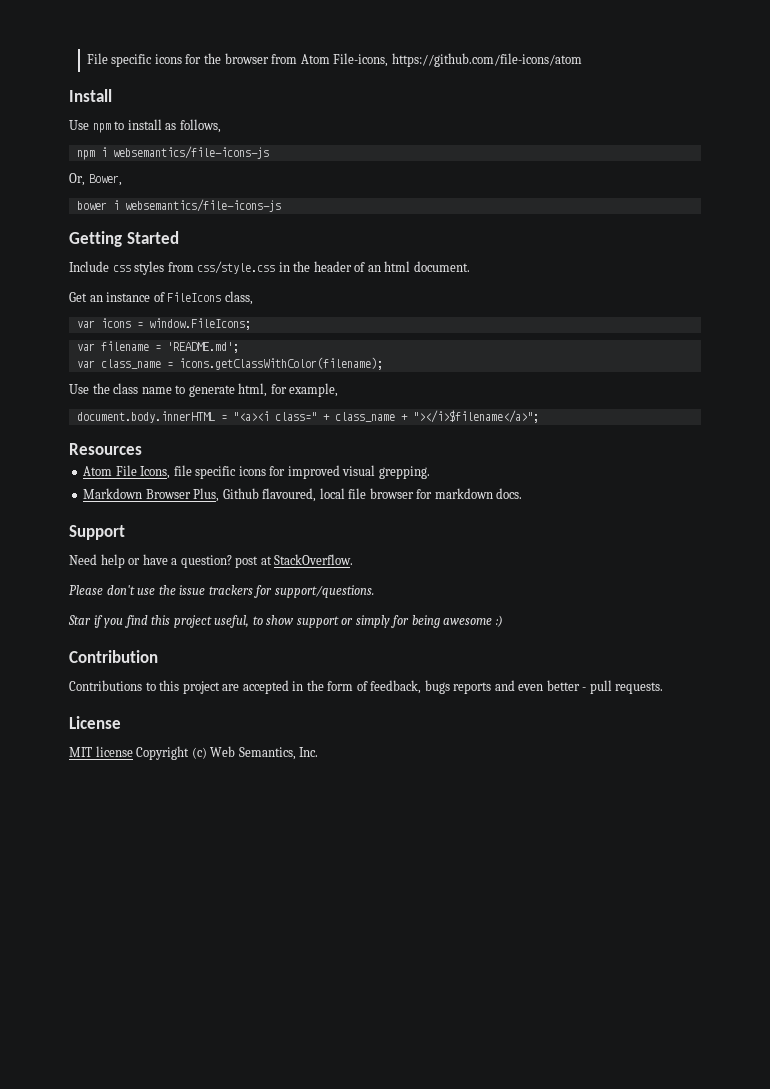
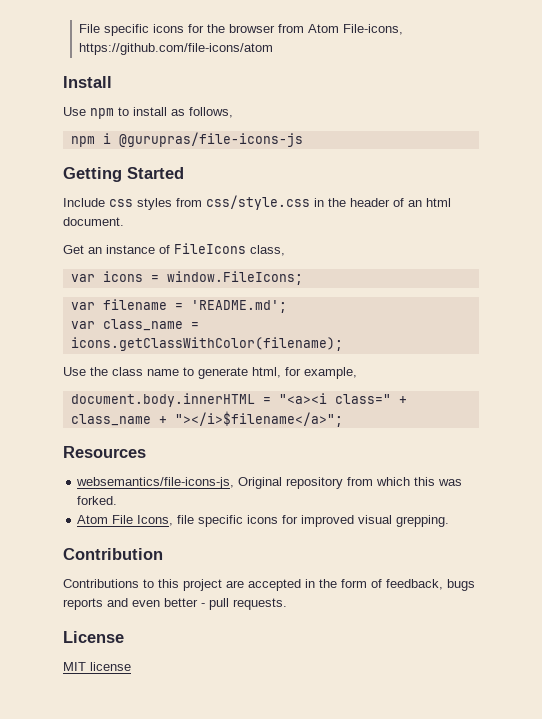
- npm i websemantics/file-icons-js
- Or, Bower,
- bower i websemantics/file-icons-js
+ npm i @gurupras/file-icons-js
+ websemantics/file-icons-js, Original repository from which this was forked.
- Markdown Browser Plus, Github flavoured, local file browser for markdown docs.
- Support
- Need help or have a question? post at StackOverflow.
- Please don't use the issue trackers for support/questions.
- Star if you find this project useful, to show support or simply for being awesome :)
- MIT license Copyright (c) Web Semantics, Inc.
+ MIT license

